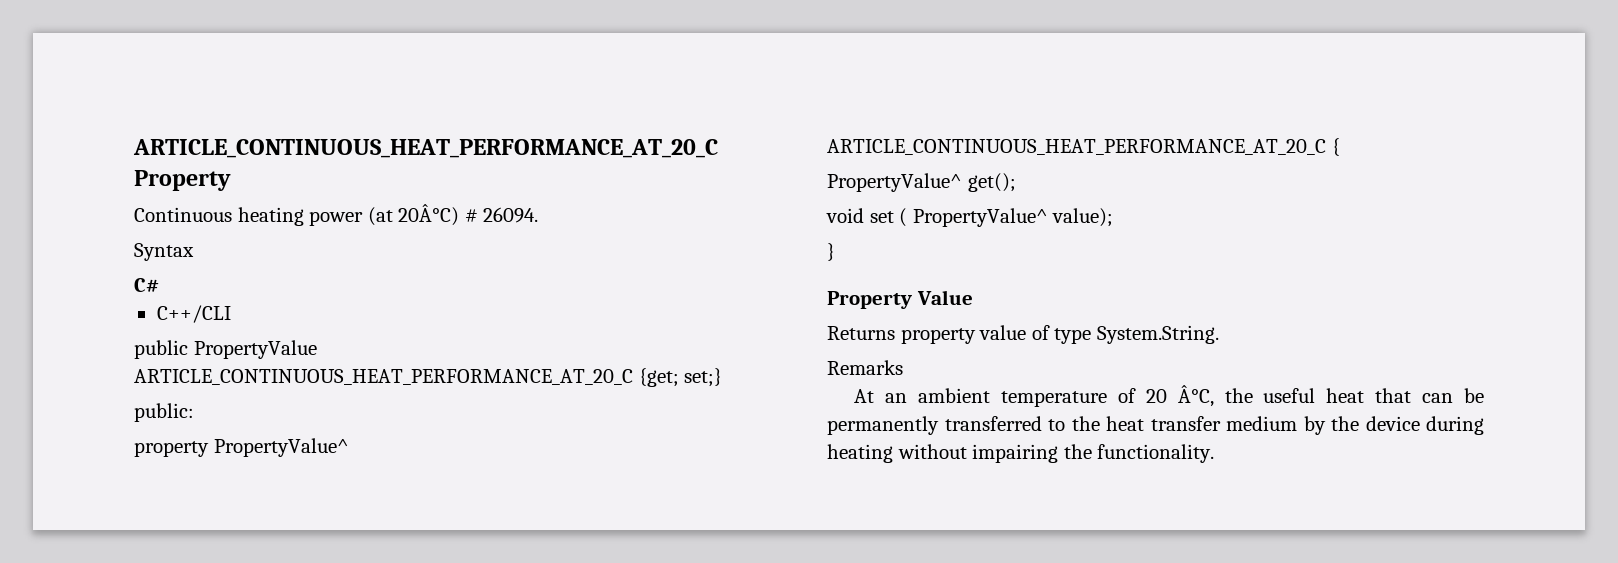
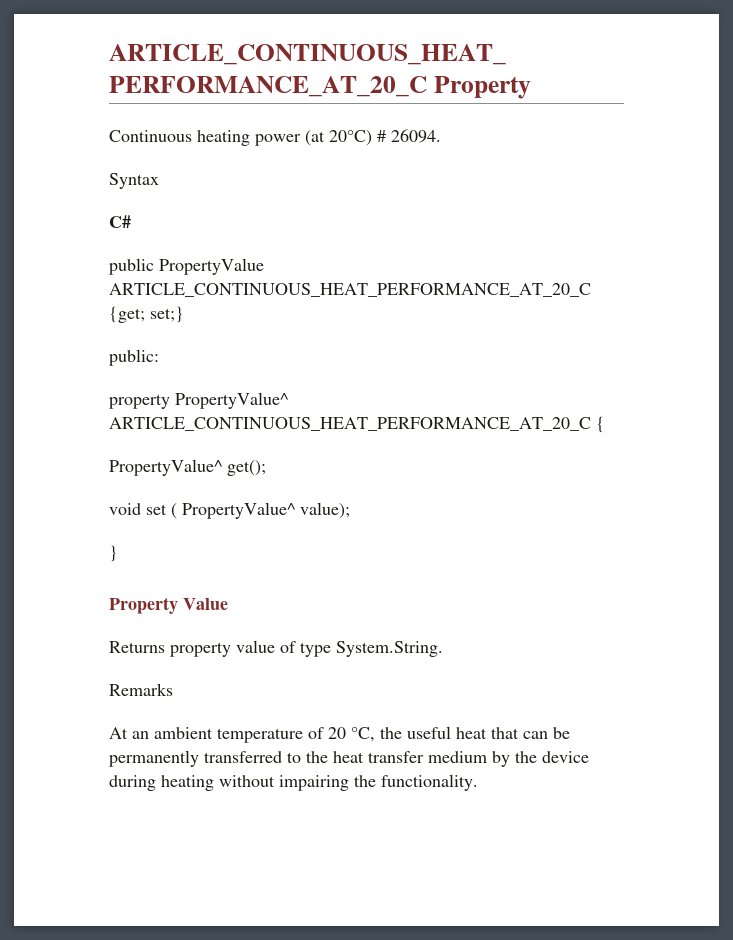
- Continuous heating power (at 20Â°C) # 26094.
+ Continuous heating power (at 20°C) # 26094.
- C++/CLI
- At an ambient temperature of 20 Â°C, the useful heat that can be permanently transferred to the heat transfer medium by the device during heating without impairing the functionality.
+ At an ambient temperature of 20 °C, the useful heat that can be permanently transferred to the heat transfer medium by the device during heating without impairing the functionality.

